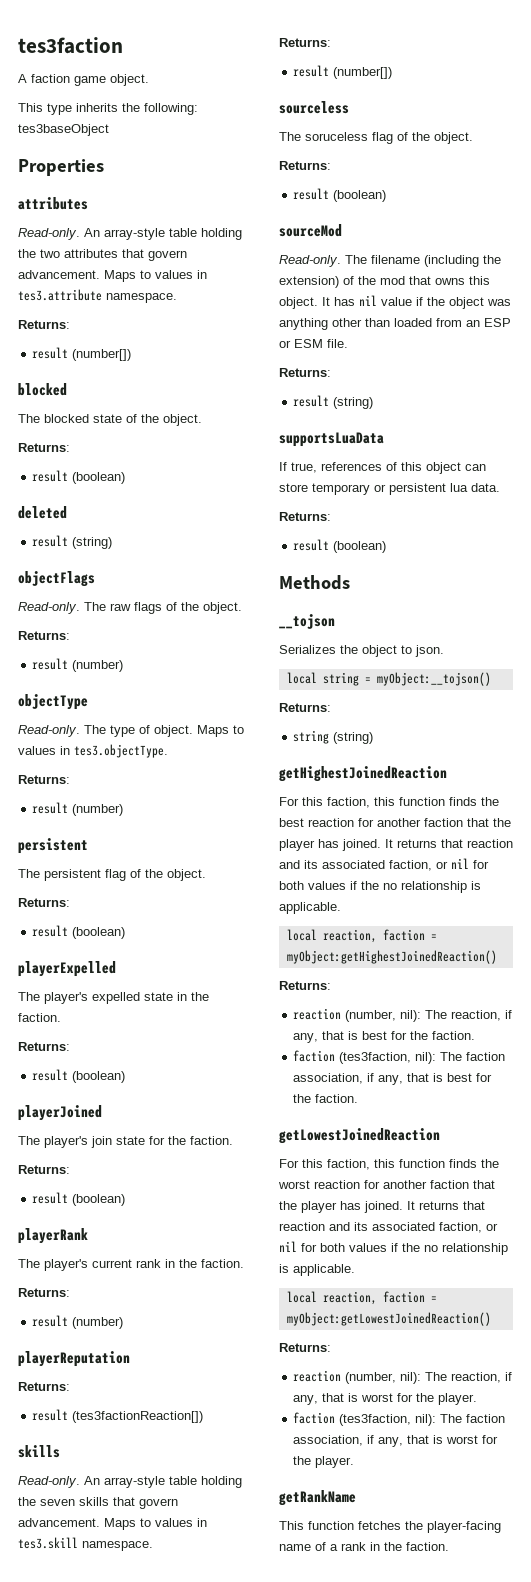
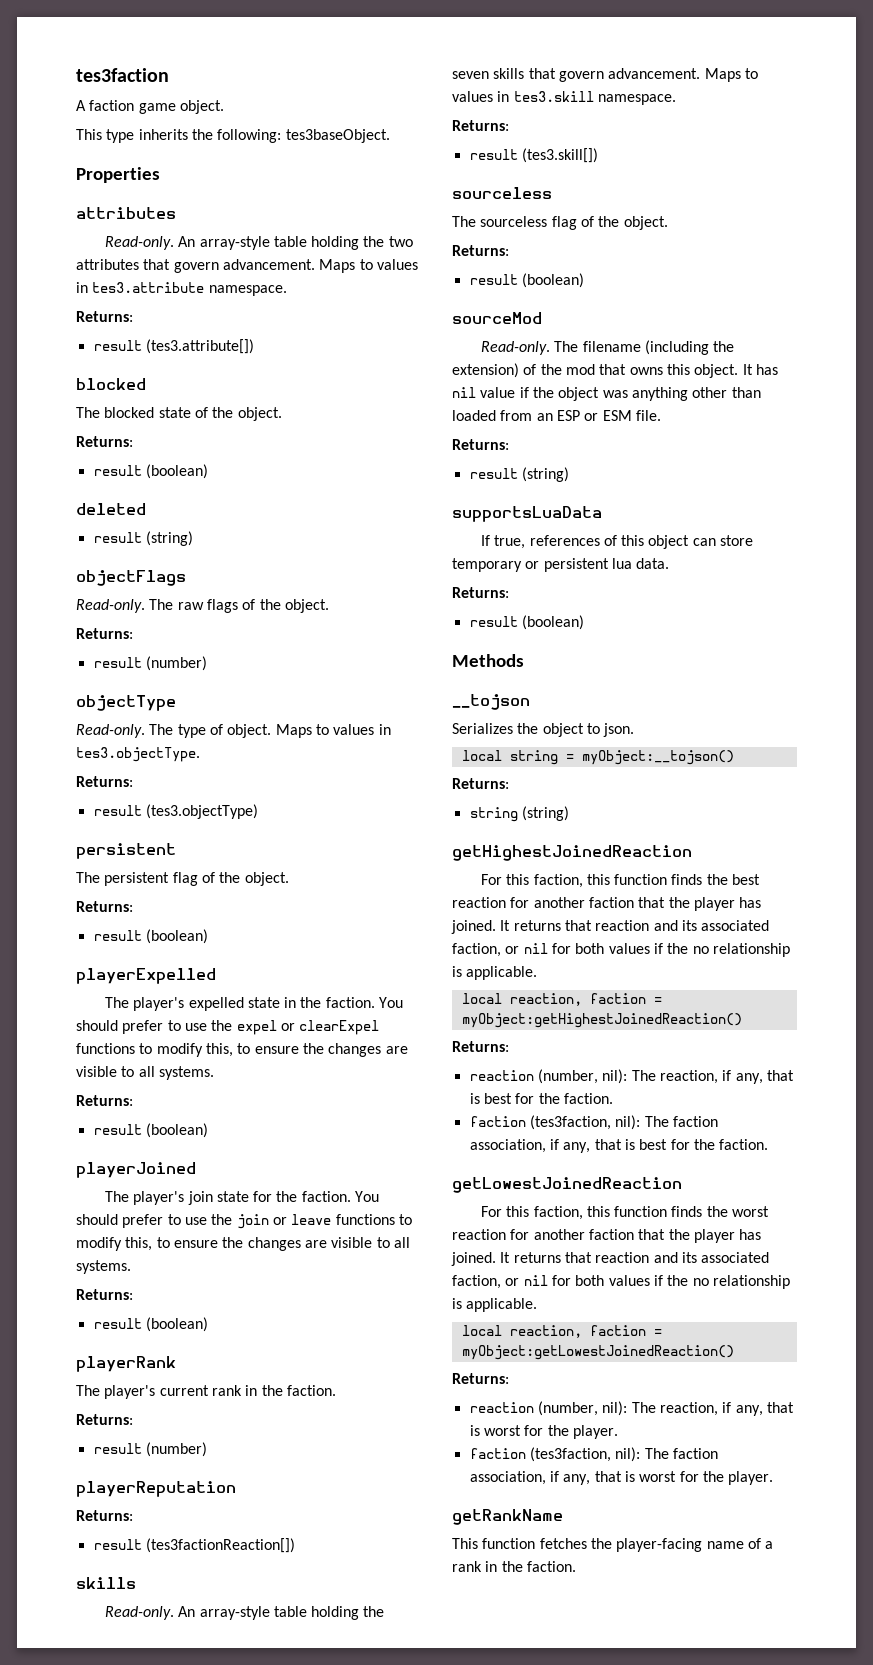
- This type inherits the following: tes3baseObject
+ This type inherits the following: tes3baseObject.
  Maps to values in tes3.attribute namespace.
  Returns:
- result (number[])
+ result (tes3.attribute[])
  Maps to values in tes3.objectType.
  Returns:
- result (number)
+ result (tes3.objectType)
+ You should prefer to use the expel or clearExpel functions to modify this, to ensure the changes are visible to all systems.
+ You should prefer to use the join or leave functions to modify this, to ensure the changes are visible to all systems.
  Maps to values in tes3.skill namespace.
  Returns:
- result (number[])
+ result (tes3.skill[])
- The soruceless flag of the object.
+ The sourceless flag of the object.

